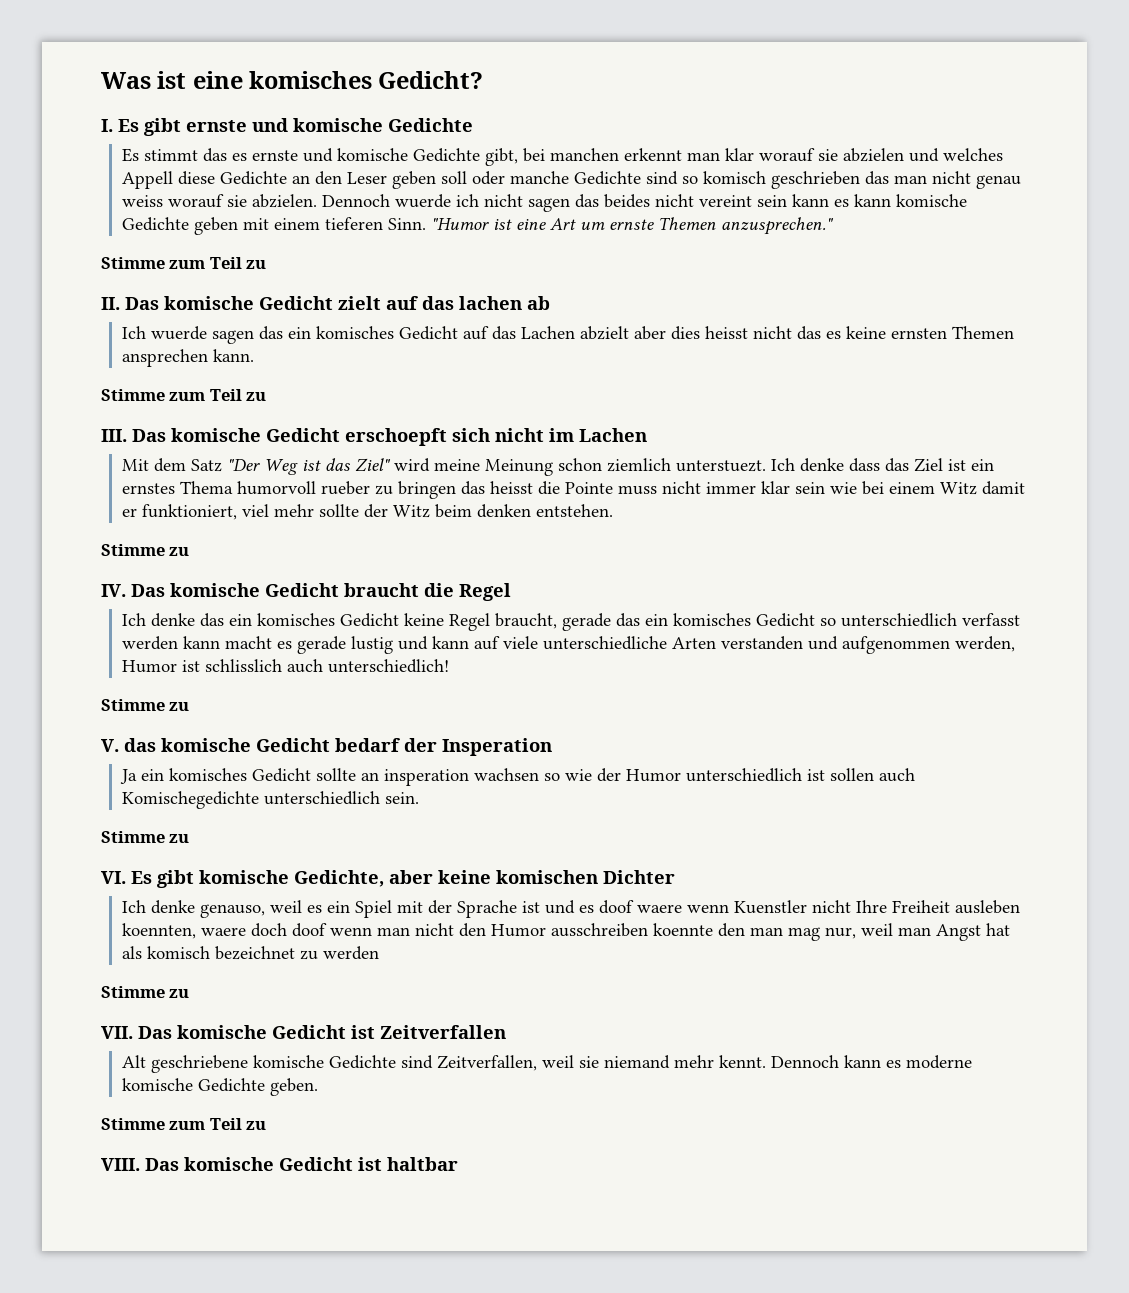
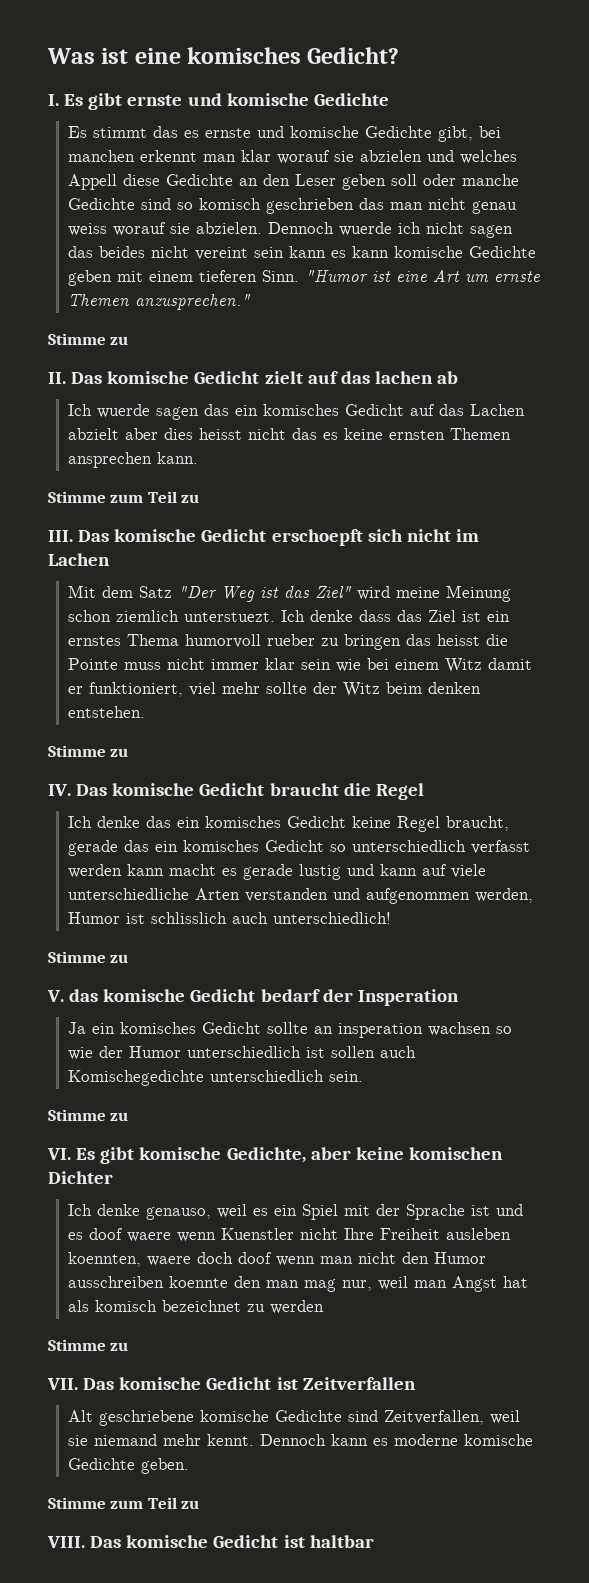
  "Humor ist eine Art um ernste Themen anzusprechen."
- Stimme zum Teil zu
+ Stimme zu

